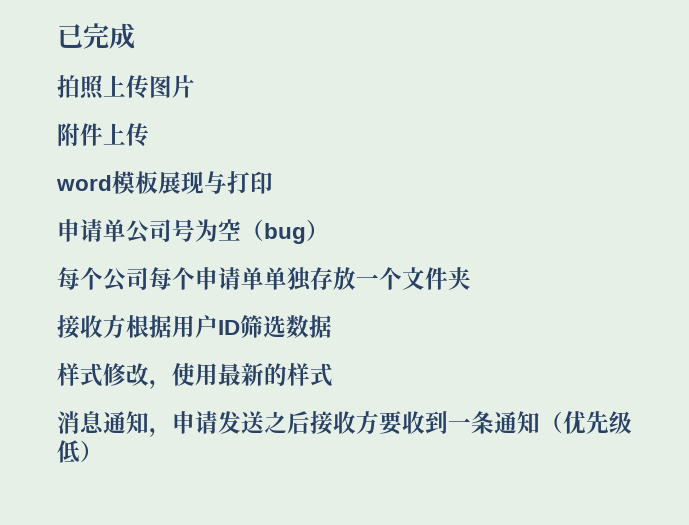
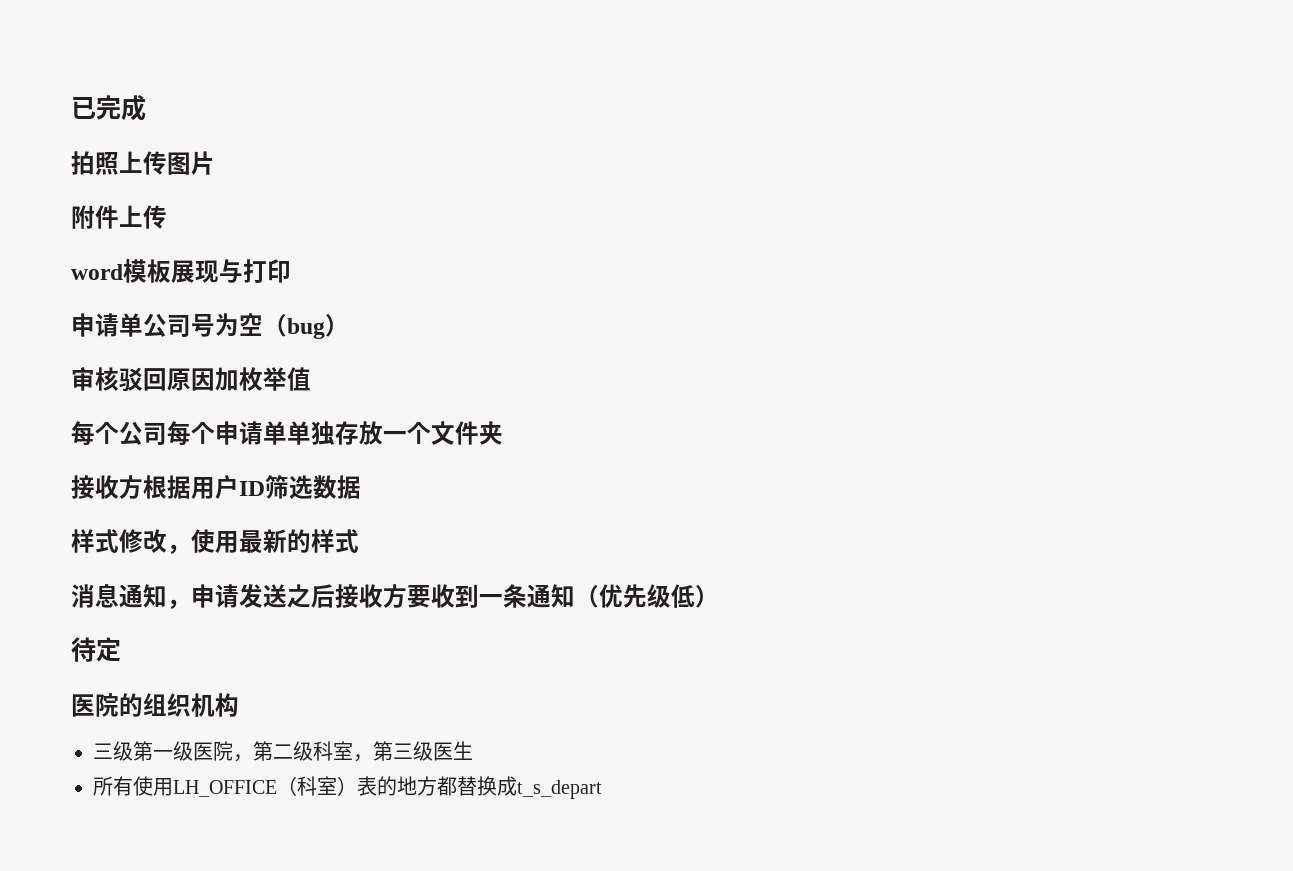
+ 审核驳回原因加枚举值
+ 待定
+ 医院的组织机构
+ 三级第一级医院，第二级科室，第三级医生
+ 所有使用LH_OFFICE（科室）表的地方都替换成t_s_depart

